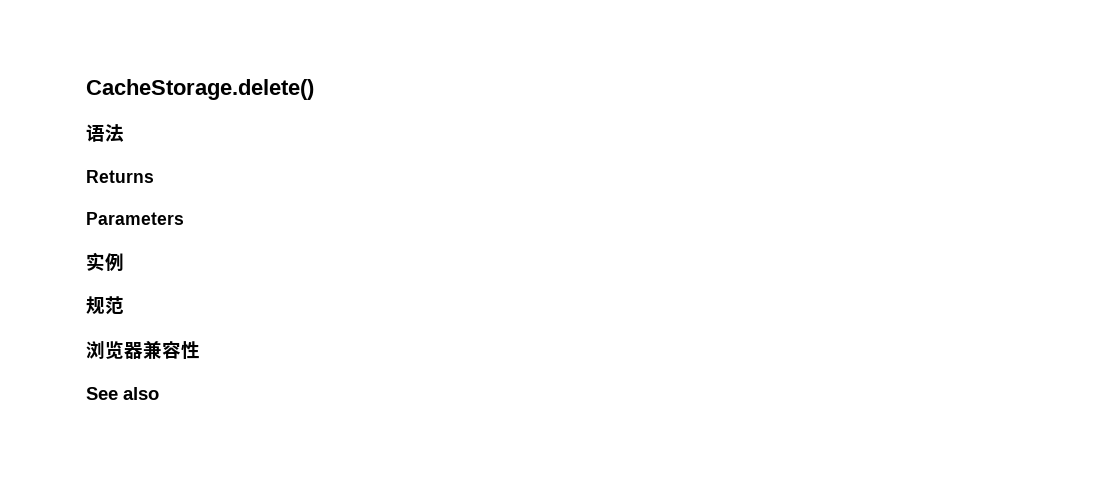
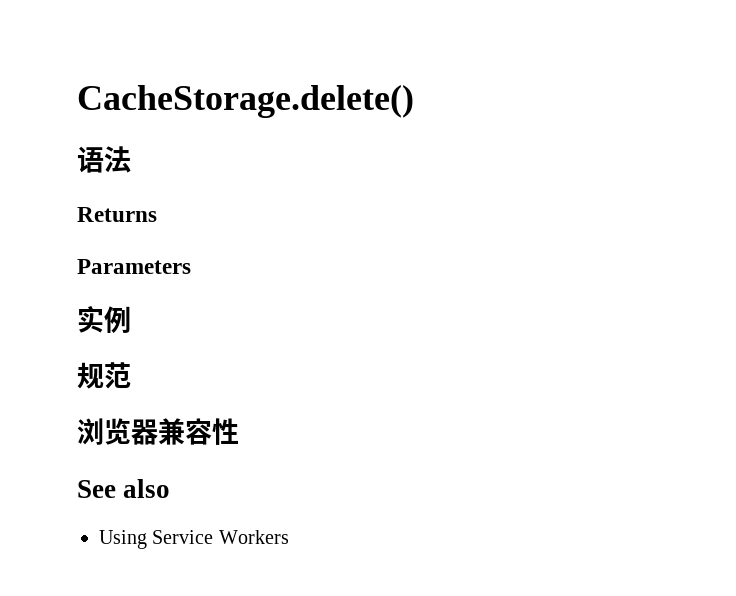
+ Using Service Workers

